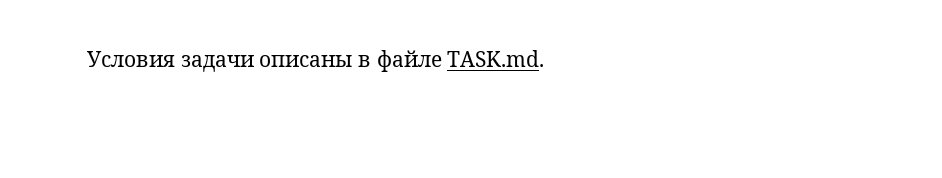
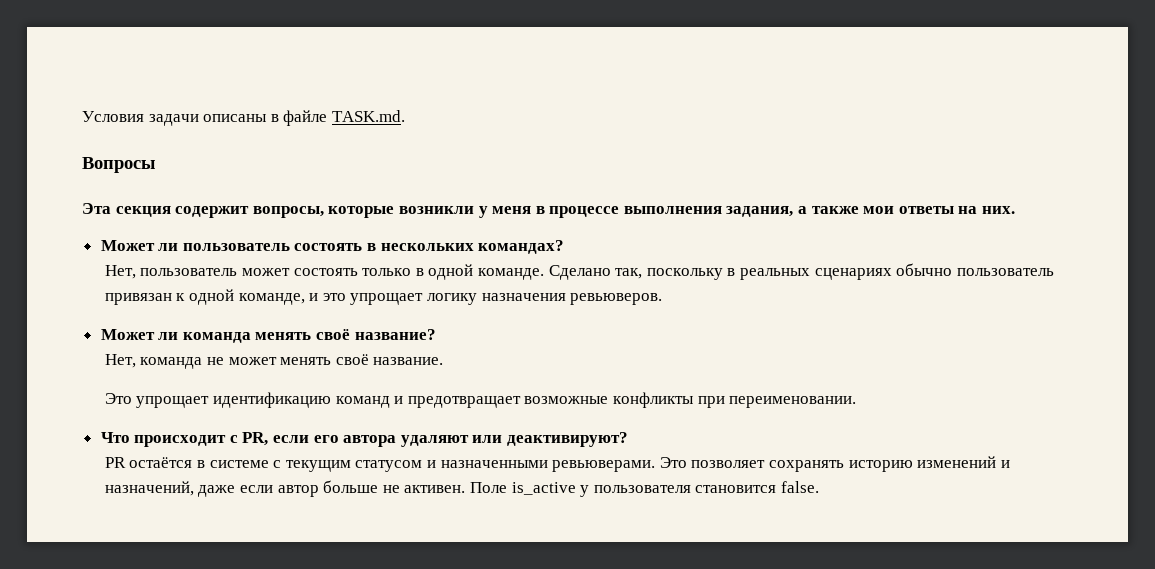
+ Вопросы
+ Эта секция содержит вопросы, которые возникли у меня в процессе выполнения задания, а также мои ответы на них.
+ Может ли пользователь состоять в нескольких командах?
+ Нет, пользователь может состоять только в одной команде. Сделано так, поскольку в реальных сценариях обычно пользователь привязан к одной команде, и это упрощает логику назначения ревьюверов.
+ Может ли команда менять своё название?
+ Нет, команда не может менять своё название.
+ Это упрощает идентификацию команд и предотвращает возможные конфликты при переименовании.
+ Что происходит с PR, если его автора удаляют или деактивируют?
+ PR остаётся в системе с текущим статусом и назначенными ревьюверами. Это позволяет сохранять историю изменений и назначений, даже если автор больше не активен. Поле is_active у пользователя становится false.

